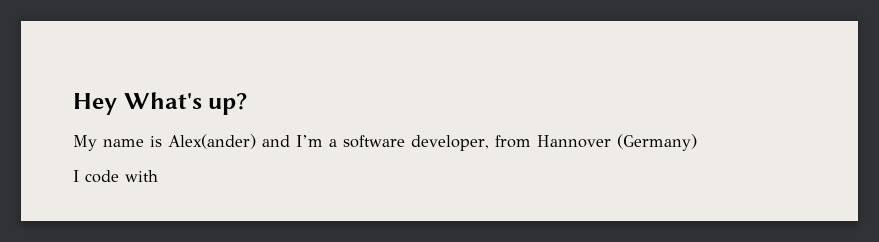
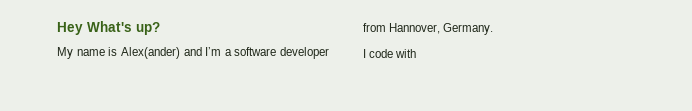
- My name is Alex(ander) and I’m a software developer, from Hannover (Germany)
+ My name is Alex(ander) and I’m a software developer from Hannover, Germany.

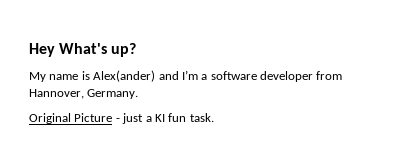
- I code with
+ Original Picture - just a KI fun task.

